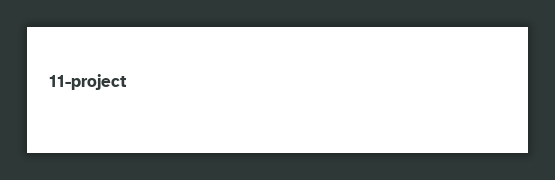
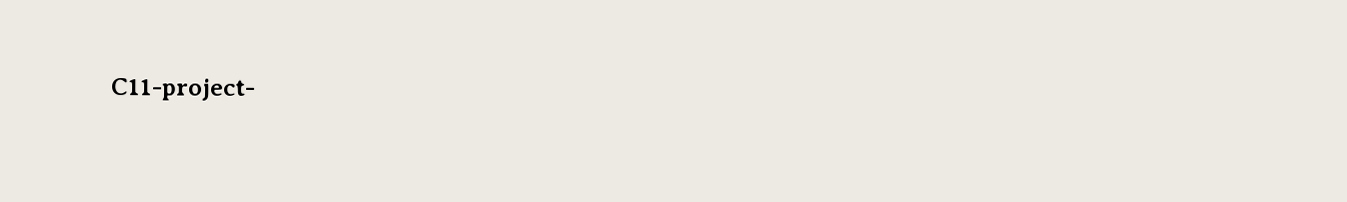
- 11-project
+ C11-project-

